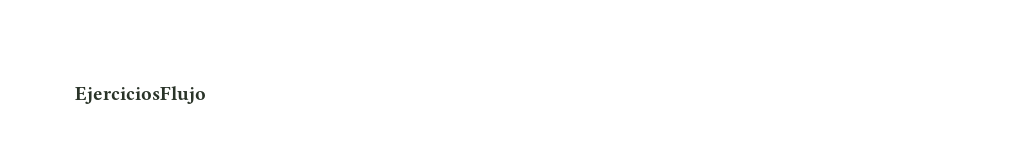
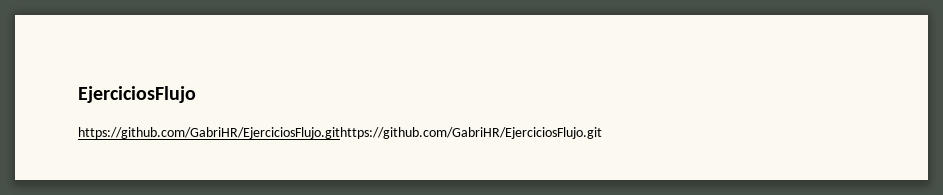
+ https://github.com/GabriHR/EjerciciosFlujo.githttps://github.com/GabriHR/EjerciciosFlujo.git

